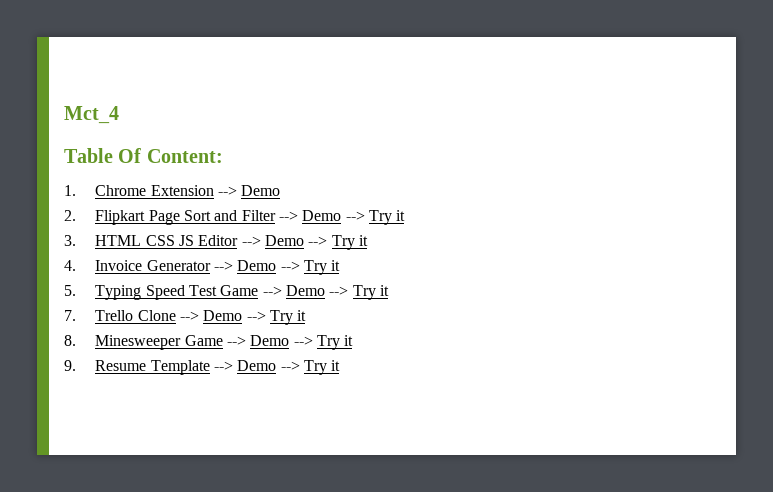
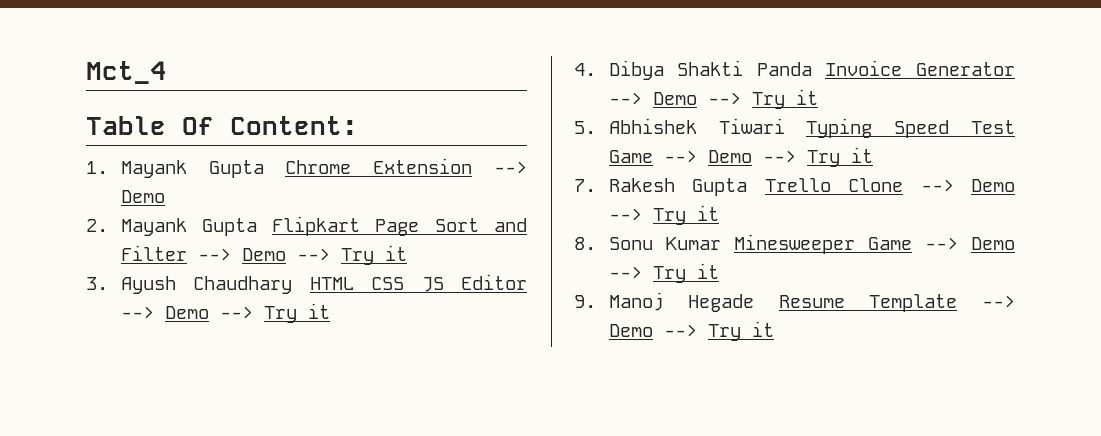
- 1. Chrome Extension --> Demo
+ 1. Mayank Gupta Chrome Extension --> Demo
- 2. Flipkart Page Sort and Filter --> Demo --> Try it
+ 2. Mayank Gupta Flipkart Page Sort and Filter --> Demo --> Try it
- 3. HTML CSS JS Editor --> Demo --> Try it
+ 3. Ayush Chaudhary HTML CSS JS Editor --> Demo --> Try it
- 4. Invoice Generator --> Demo --> Try it
+ 4. Dibya Shakti Panda Invoice Generator --> Demo --> Try it
- 5. Typing Speed Test Game --> Demo --> Try it
+ 5. Abhishek Tiwari Typing Speed Test Game --> Demo --> Try it
- 7. Trello Clone --> Demo --> Try it
+ 7. Rakesh Gupta Trello Clone --> Demo --> Try it
- 8. Minesweeper Game --> Demo --> Try it
+ 8. Sonu Kumar Minesweeper Game --> Demo --> Try it
- 9. Resume Template --> Demo --> Try it
+ 9. Manoj Hegade Resume Template --> Demo --> Try it

